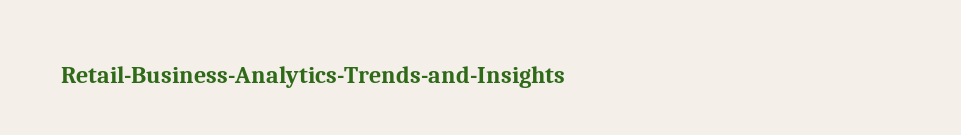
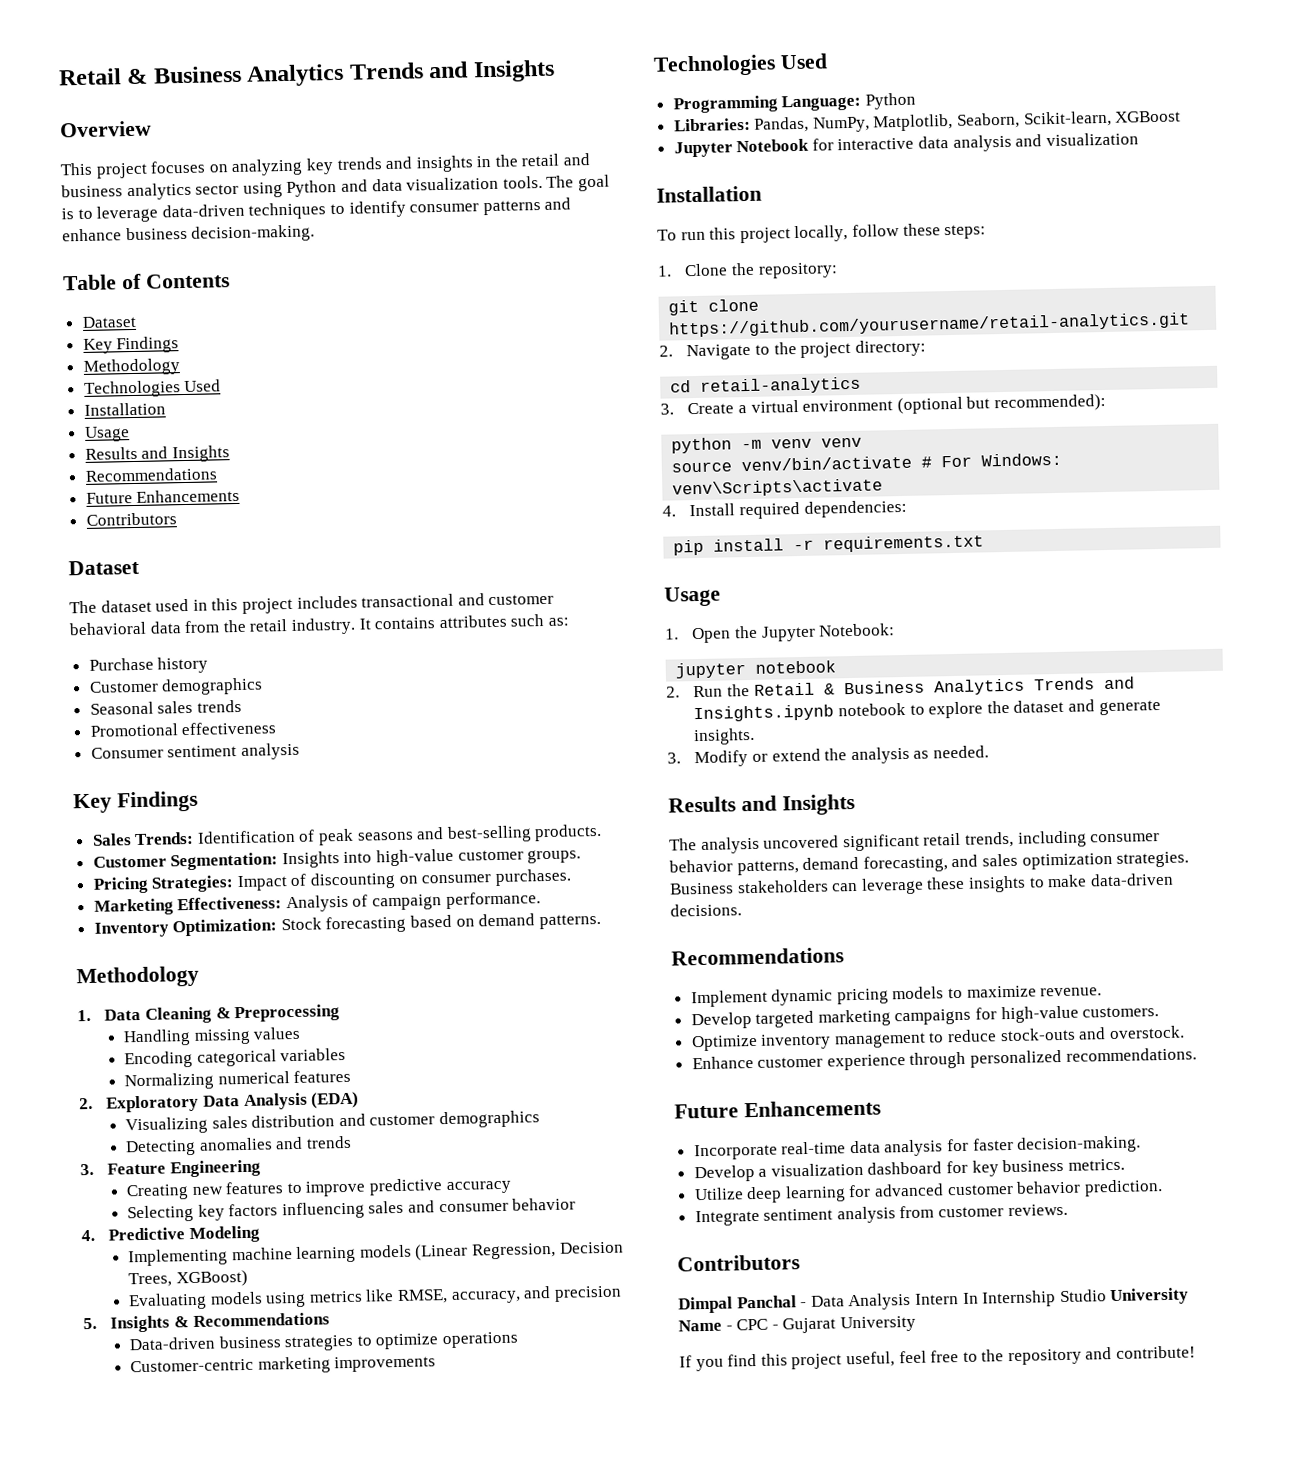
- Retail-Business-Analytics-Trends-and-Insights
+ Retail & Business Analytics Trends and Insights
+ Overview
+ This project focuses on analyzing key trends and insights in the retail and business analytics sector using Python and data visualization tools. The goal is to leverage data-driven techniques to identify consumer patterns and enhance business decision-making.
+ Table of Contents
+ Dataset
+ Key Findings
+ Methodology
+ Technologies Used
+ Installation
+ Usage
+ Results and Insights
+ Recommendations
+ Future Enhancements
+ Contributors
+ Dataset
+ The dataset used in this project includes transactional and customer behavioral data from the retail industry. It contains attributes such as:
+ Purchase history
+ Customer demographics
+ Seasonal sales trends
+ Promotional effectiveness
+ Consumer sentiment analysis
+ Key Findings
+ Sales Trends: Identification of peak seasons and best-selling products.
+ Customer Segmentation: Insights into high-value customer groups.
+ Pricing Strategies: Impact of discounting on consumer purchases.
+ Marketing Effectiveness: Analysis of campaign performance.
+ Inventory Optimization: Stock forecasting based on demand patterns.
+ Methodology
+ 1. Data Cleaning & Preprocessing
+ Handling missing values
+ Encoding categorical variables
+ Normalizing numerical features
+ 2. Exploratory Data Analysis (EDA)
+ Visualizing sales distribution and customer demographics
+ Detecting anomalies and trends
+ 3. Feature Engineering
+ Creating new features to improve predictive accuracy
+ Selecting key factors influencing sales and consumer behavior
+ 4. Predictive Modeling
+ Implementing machine learning models (Linear Regression, Decision Trees, XGBoost)
+ Evaluating models using metrics like RMSE, accuracy, and precision
+ 5. Insights & Recommendations
+ Data-driven business strategies to optimize operations
+ Customer-centric marketing improvements
+ Technologies Used
+ Programming Language: Python
+ Libraries: Pandas, NumPy, Matplotlib, Seaborn, Scikit-learn, XGBoost
+ Jupyter Notebook for interactive data analysis and visualization
+ Installation
+ To run this project locally, follow these steps:
+ 1. Clone the repository:
+ git clone https://github.com/yourusername/retail-analytics.git
+ 2. Navigate to the project directory:
+ cd retail-analytics
+ 3. Create a virtual environment (optional but recommended):
+ python -m venv venv
+ source venv/bin/activate # For Windows: venv\Scripts\activate
+ 4. Install required dependencies:
+ pip install -r requirements.txt
+ Usage
+ 1. Open the Jupyter Notebook:
+ jupyter notebook
+ 2. Run the Retail & Business Analytics Trends and Insights.ipynb notebook to explore the dataset and generate insights.
+ 3. Modify or extend the analysis as needed.
+ Results and Insights
+ The analysis uncovered significant retail trends, including consumer behavior patterns, demand forecasting, and sales optimization strategies. Business stakeholders can leverage these insights to make data-driven decisions.
+ Recommendations
+ Implement dynamic pricing models to maximize revenue.
+ Develop targeted marketing campaigns for high-value customers.
+ Optimize inventory management to reduce stock-outs and overstock.
+ Enhance customer experience through personalized recommendations.
+ Future Enhancements
+ Incorporate real-time data analysis for faster decision-making.
+ Develop a visualization dashboard for key business metrics.
+ Utilize deep learning for advanced customer behavior prediction.
+ Integrate sentiment analysis from customer reviews.
+ Contributors
+ Dimpal Panchal - Data Analysis Intern In Internship Studio University Name - CPC - Gujarat University
+ If you find this project useful, feel free to the repository and contribute!

